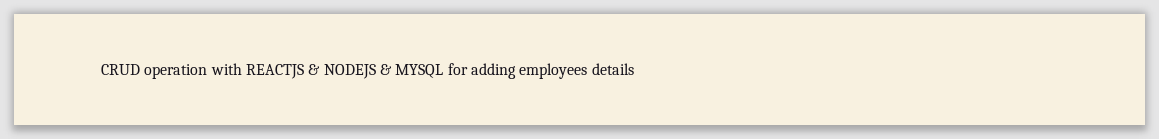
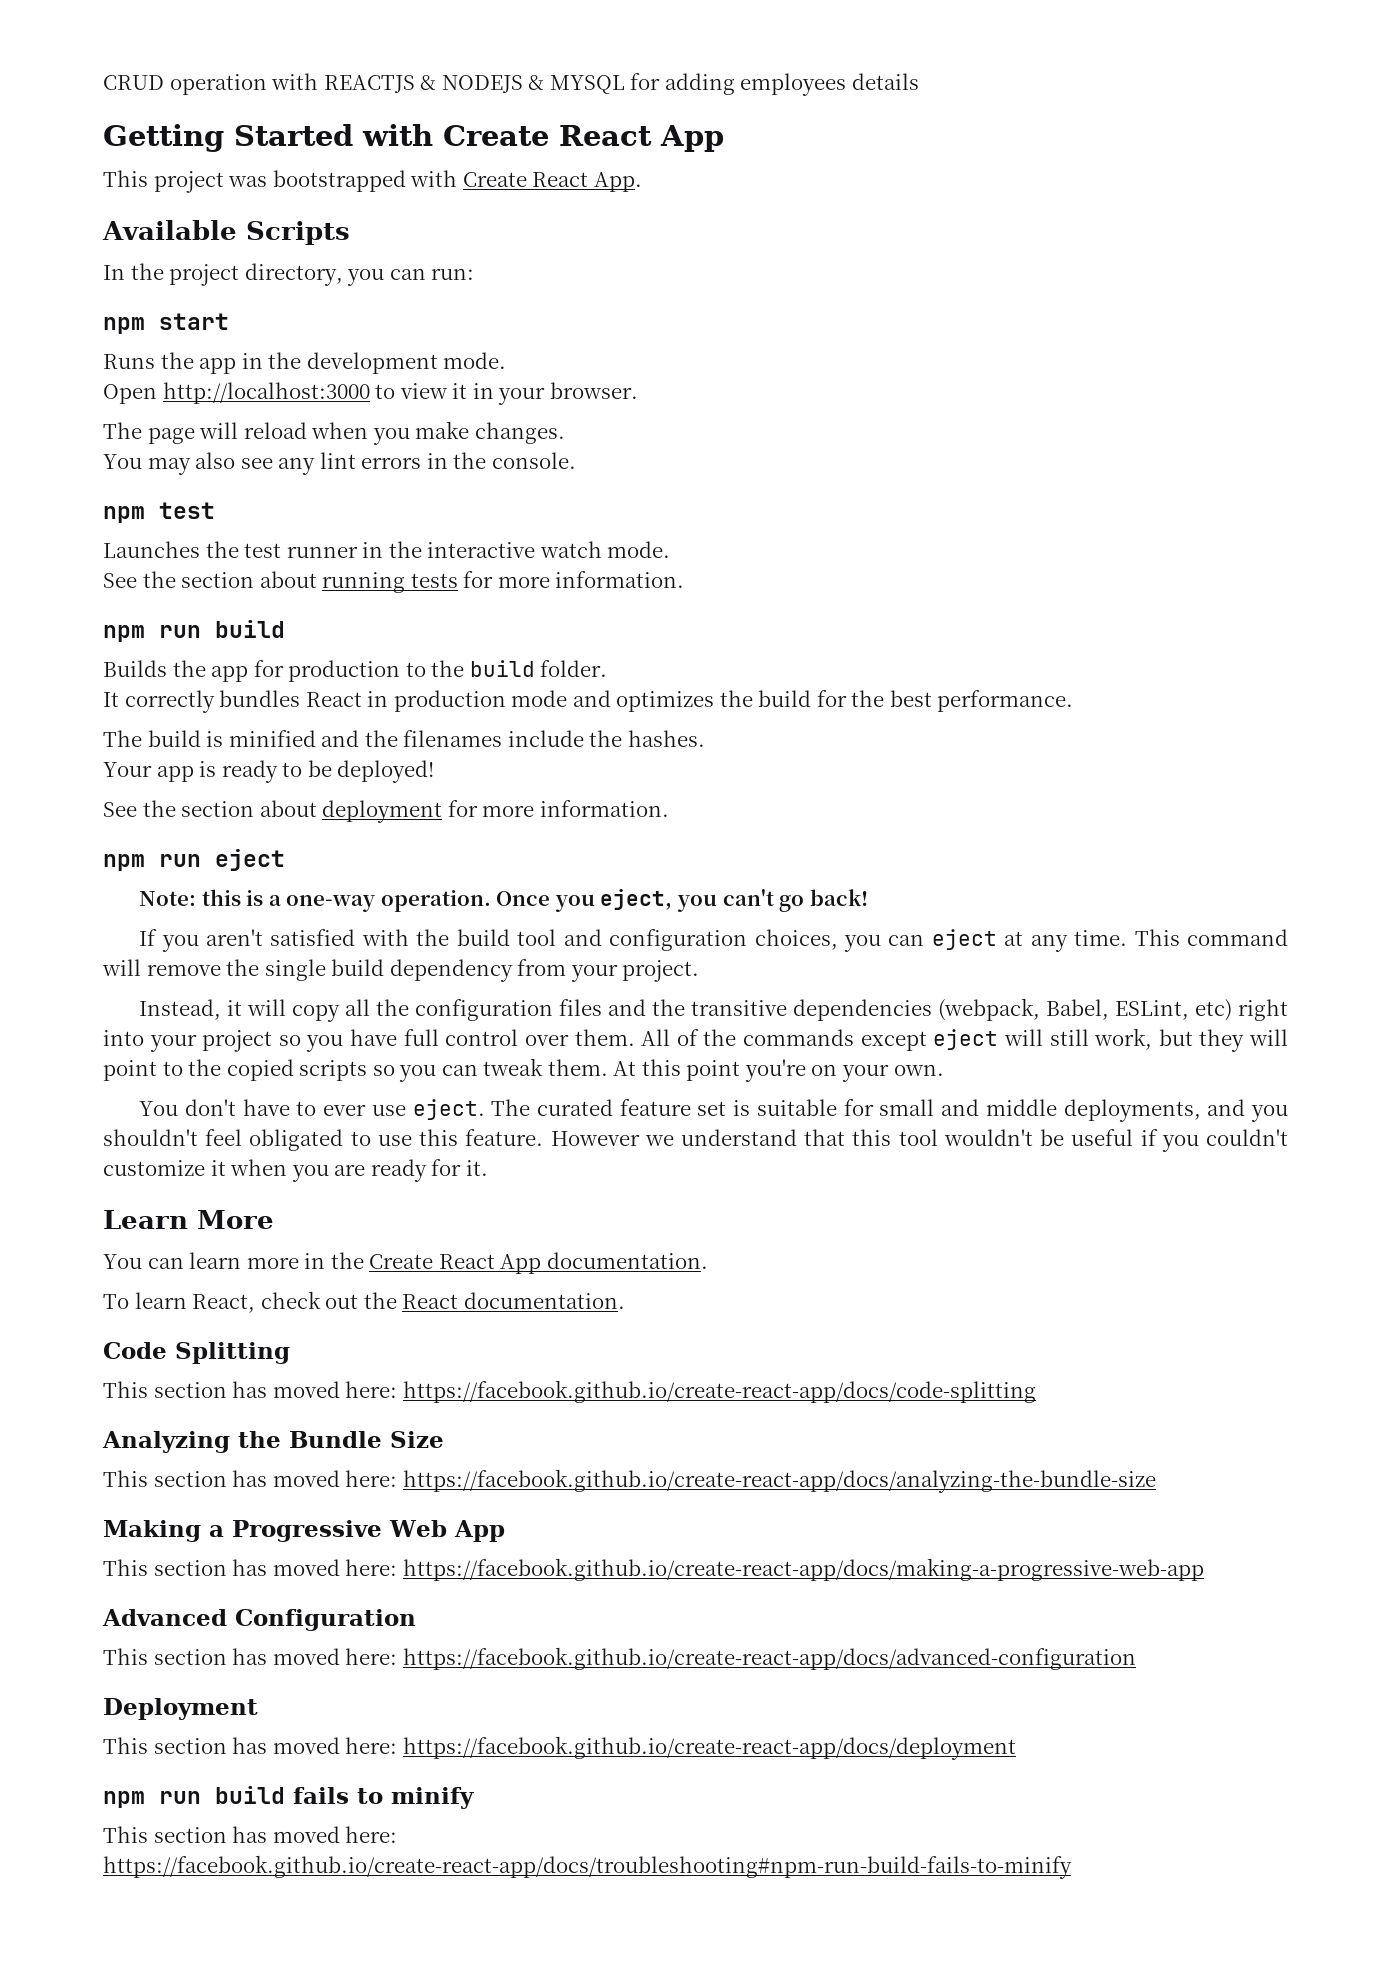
+ Getting Started with Create React App
+ This project was bootstrapped with Create React App.
+ Available Scripts
+ In the project directory, you can run:
+ npm start
+ Runs the app in the development mode.
+ Open http://localhost:3000 to view it in your browser.
+ The page will reload when you make changes.
+ You may also see any lint errors in the console.
+ npm test
+ Launches the test runner in the interactive watch mode.
+ See the section about running tests for more information.
+ npm run build
+ Builds the app for production to the build folder.
+ It correctly bundles React in production mode and optimizes the build for the best performance.
+ The build is minified and the filenames include the hashes.
+ Your app is ready to be deployed!
+ See the section about deployment for more information.
+ npm run eject
+ Note: this is a one-way operation. Once you eject, you can't go back!
+ If you aren't satisfied with the build tool and configuration choices, you can eject at any time. This command will remove the single build dependency from your project.
+ Instead, it will copy all the configuration files and the transitive dependencies (webpack, Babel, ESLint, etc) right into your project so you have full control over them. All of the commands except eject will still work, but they will point to the copied scripts so you can tweak them. At this point you're on your own.
+ You don't have to ever use eject. The curated feature set is suitable for small and middle deployments, and you shouldn't feel obligated to use this feature. However we understand that this tool wouldn't be useful if you couldn't customize it when you are ready for it.
+ Learn More
+ You can learn more in the Create React App documentation.
+ To learn React, check out the React documentation.
+ Code Splitting
+ This section has moved here: https://facebook.github.io/create-react-app/docs/code-splitting
+ Analyzing the Bundle Size
+ This section has moved here: https://facebook.github.io/create-react-app/docs/analyzing-the-bundle-size
+ Making a Progressive Web App
+ This section has moved here: https://facebook.github.io/create-react-app/docs/making-a-progressive-web-app
+ Advanced Configuration
+ This section has moved here: https://facebook.github.io/create-react-app/docs/advanced-configuration
+ Deployment
+ This section has moved here: https://facebook.github.io/create-react-app/docs/deployment
+ npm run build fails to minify
+ This section has moved here: https://facebook.github.io/create-react-app/docs/troubleshooting#npm-run-build-fails-to-minify

